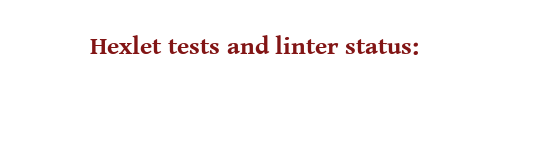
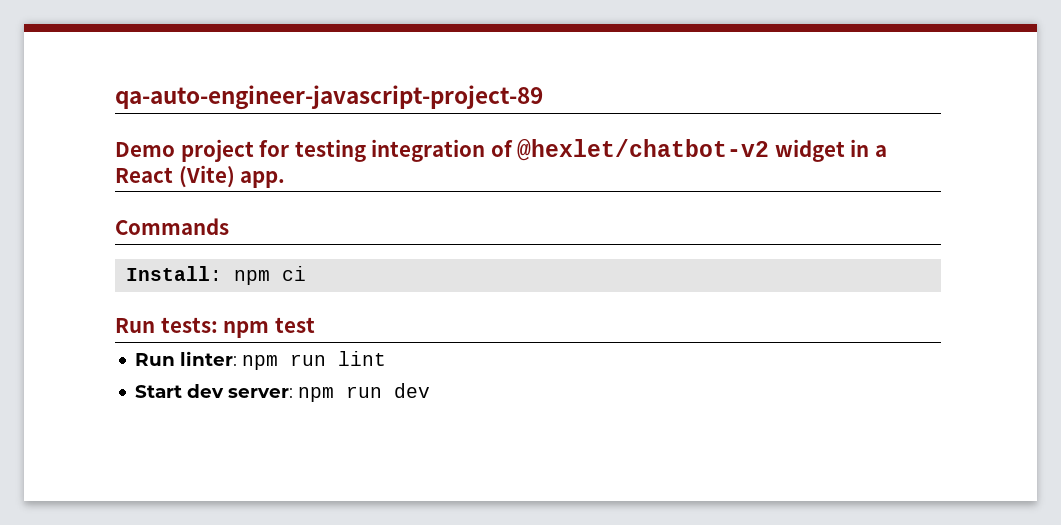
- Hexlet tests and linter status:
+ qa-auto-engineer-javascript-project-89
+ Demo project for testing integration of @hexlet/chatbot-v2 widget in a React (Vite) app.
+ Commands
+ Install: npm ci
+ Run tests: npm test
+ Run linter: npm run lint
+ Start dev server: npm run dev

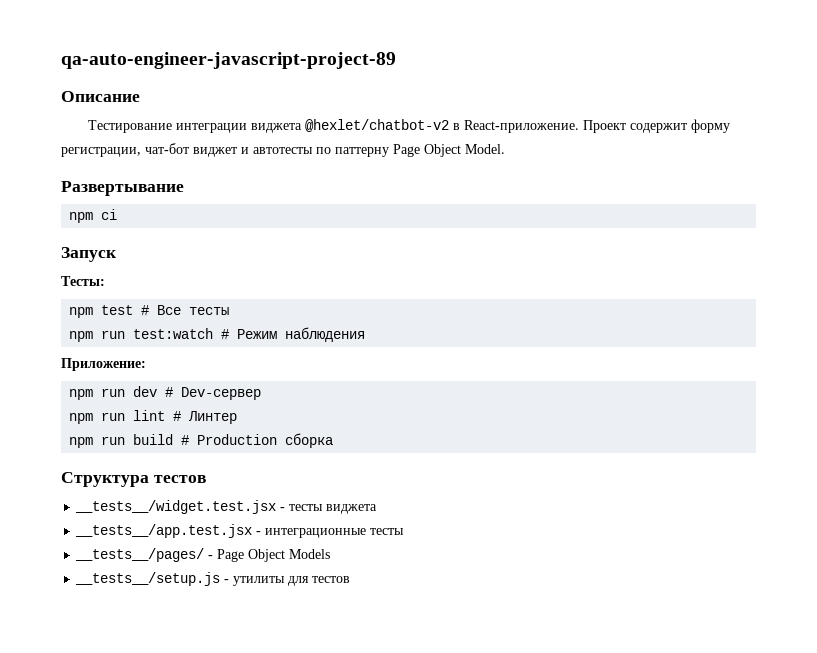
- Demo project for testing integration of @hexlet/chatbot-v2 widget in a React (Vite) app.
- Commands
- Install: npm ci
+ Описание
+ Тестирование интеграции виджета @hexlet/chatbot-v2 в React-приложение. Проект содержит форму регистрации, чат-бот виджет и автотесты по паттерну Page Object Model.
+ Развертывание
+ npm ci
- Run tests: npm test
- Run linter: npm run lint
- Start dev server: npm run dev
+ Запуск
+ Тесты:
+ npm test # Все тесты
+ npm run test:watch # Режим наблюдения
+ Приложение:
+ npm run dev # Dev-сервер
+ npm run lint # Линтер
+ npm run build # Production сборка
+ Структура тестов
+ __tests__/widget.test.jsx - тесты виджета
+ __tests__/app.test.jsx - интеграционные тесты
+ __tests__/pages/ - Page Object Models
+ __tests__/setup.js - утилиты для тестов

